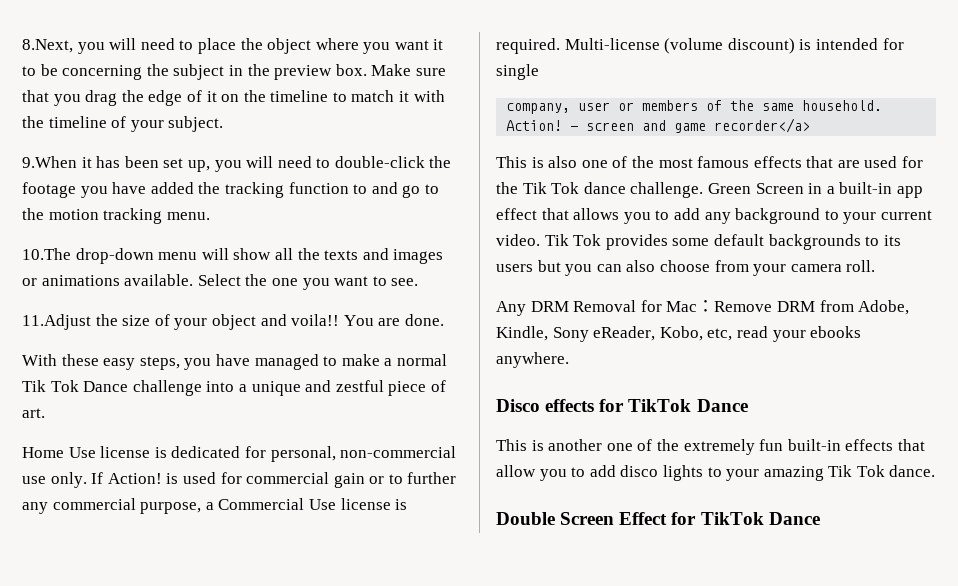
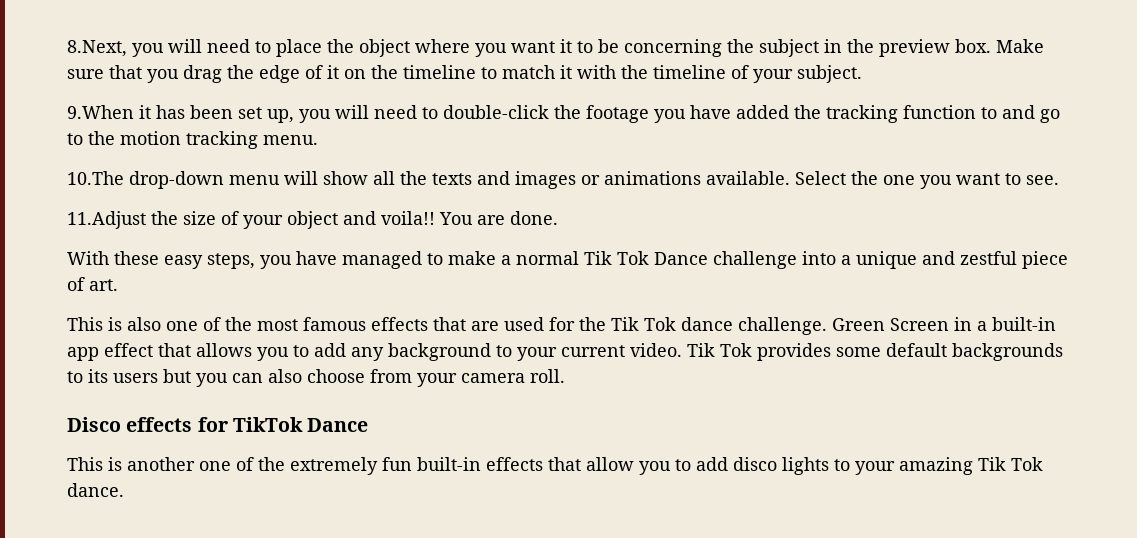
- Home Use license is dedicated for personal, non-commercial use only. If Action! is used for commercial gain or to further any commercial purpose, a Commercial Use license is required. Multi-license (volume discount) is intended for single
- company, user or members of the same household. Action! - screen and game recorder</a>
- Any DRM Removal for Mac：Remove DRM from Adobe, Kindle, Sony eReader, Kobo, etc, read your ebooks anywhere.
- Double Screen Effect for TikTok Dance

